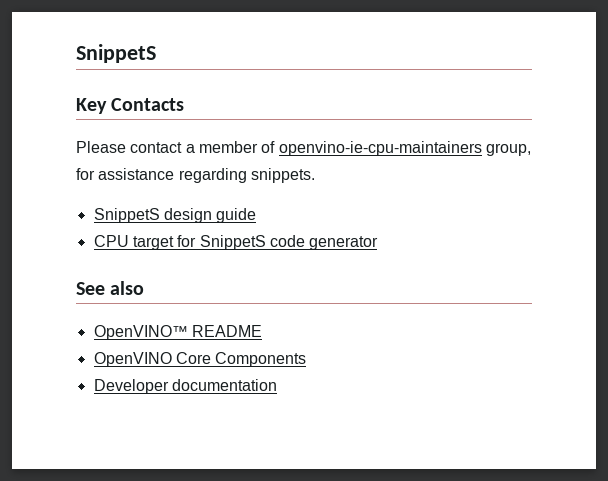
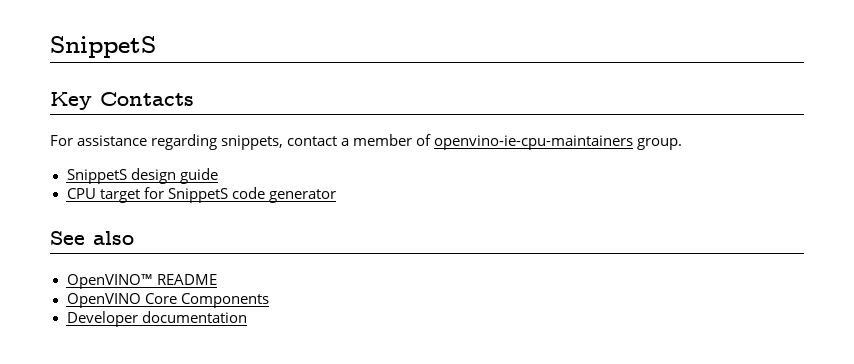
- Please contact a member of openvino-ie-cpu-maintainers group, for assistance regarding snippets.
+ For assistance regarding snippets, contact a member of openvino-ie-cpu-maintainers group.

